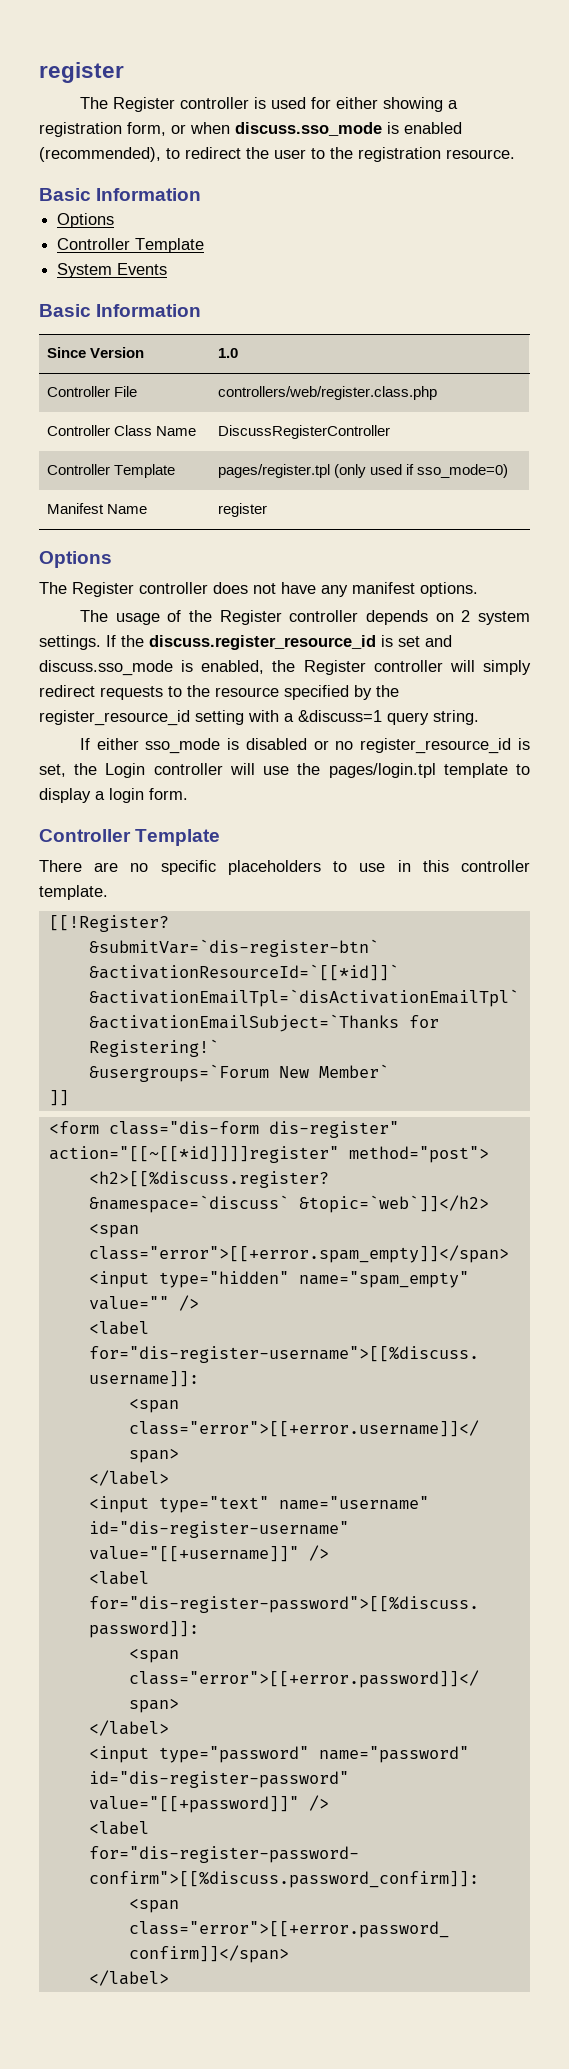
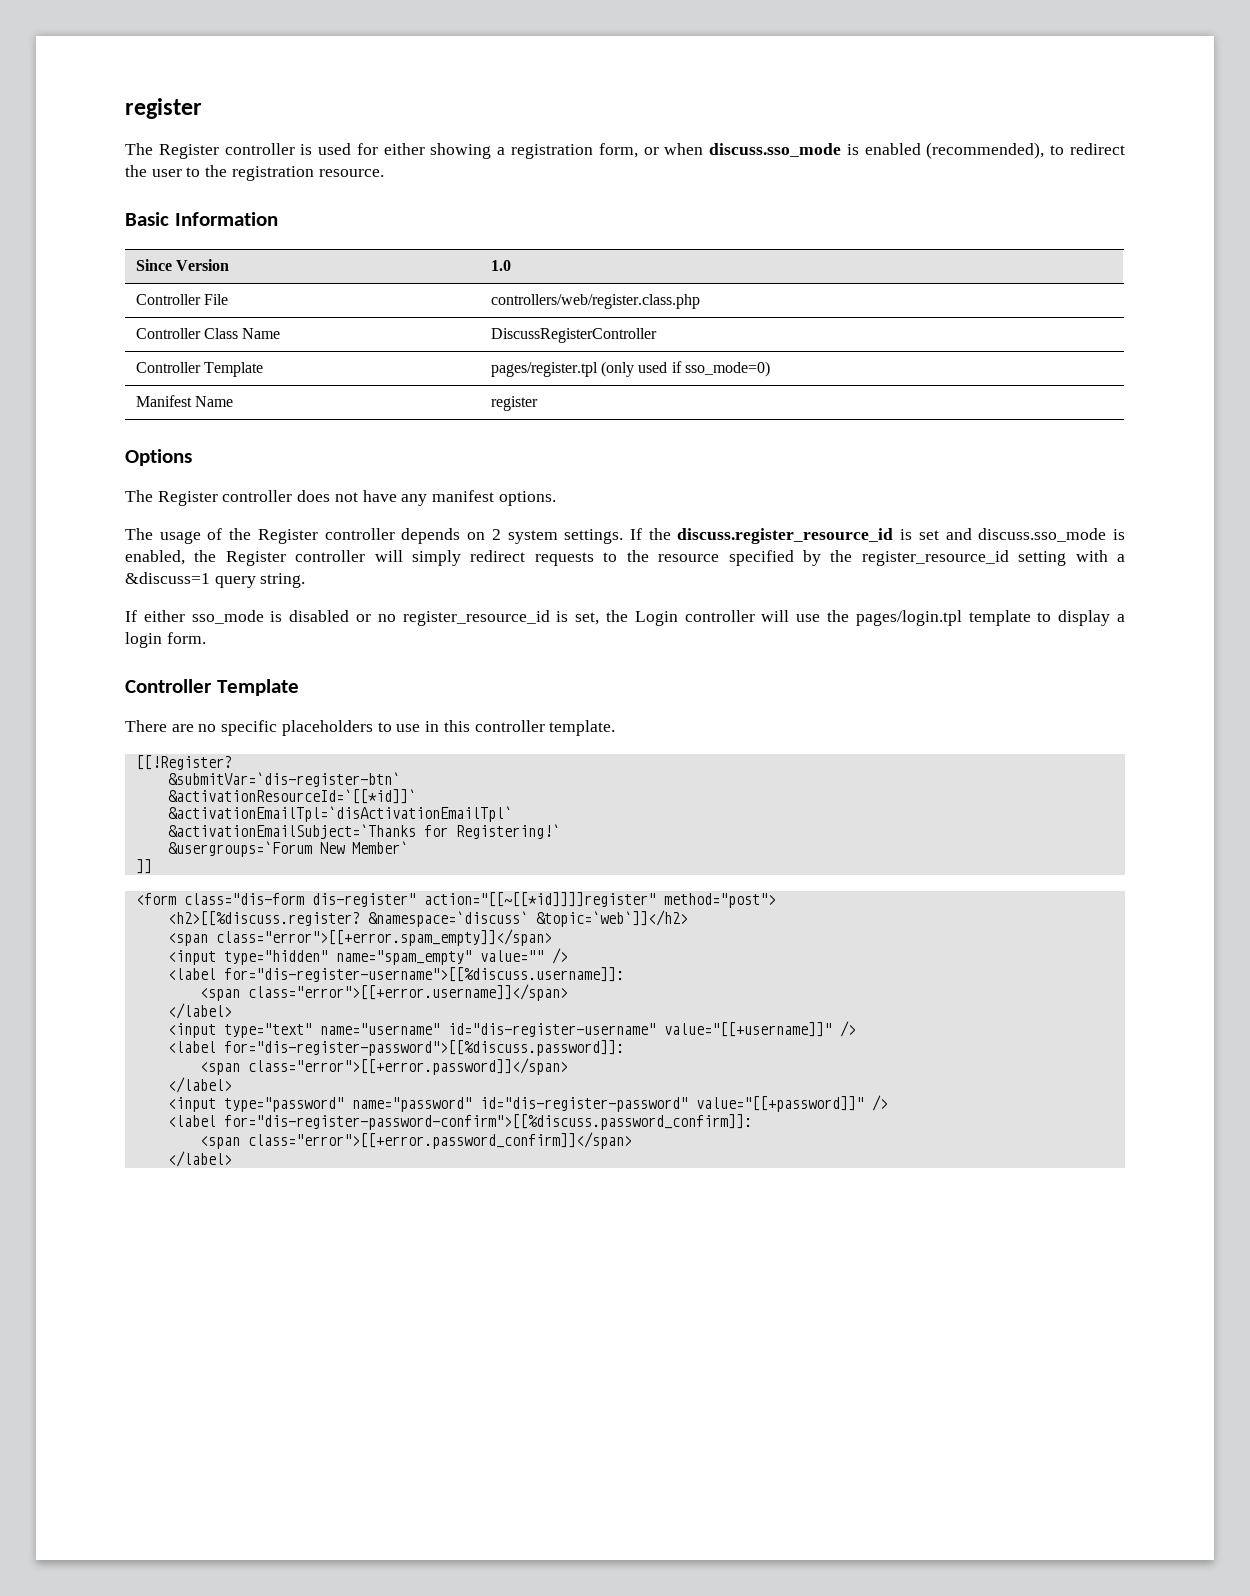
  The Register controller is used for either showing a registration form, or when discuss.sso_mode is enabled (recommended), to redirect the user to the registration resource.
- Basic Information
- Options
- Controller Template
- System Events

